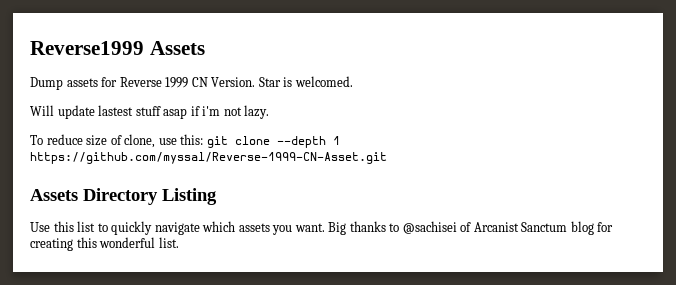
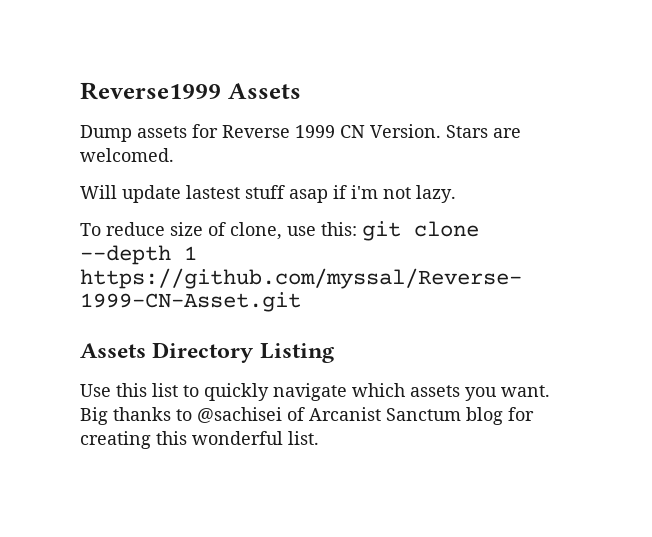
- Star is welcomed.
+ Stars are welcomed.

